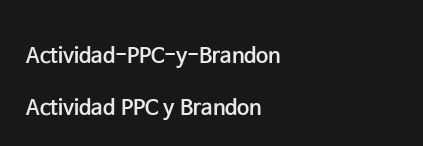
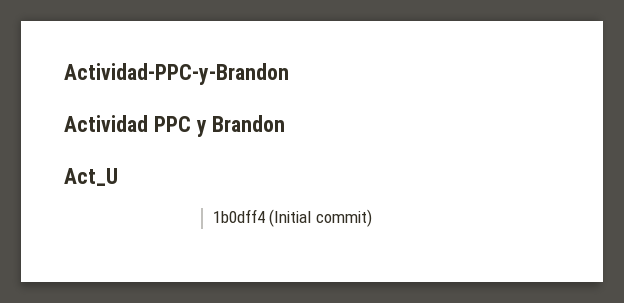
+ Act_U
+ 1b0dff4 (Initial commit)

